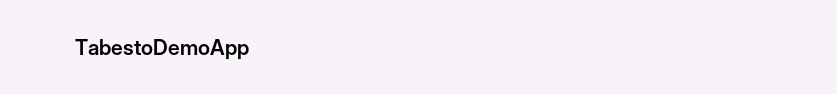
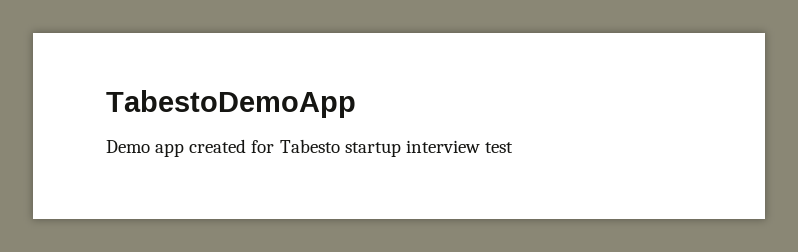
+ Demo app created for Tabesto startup interview test

